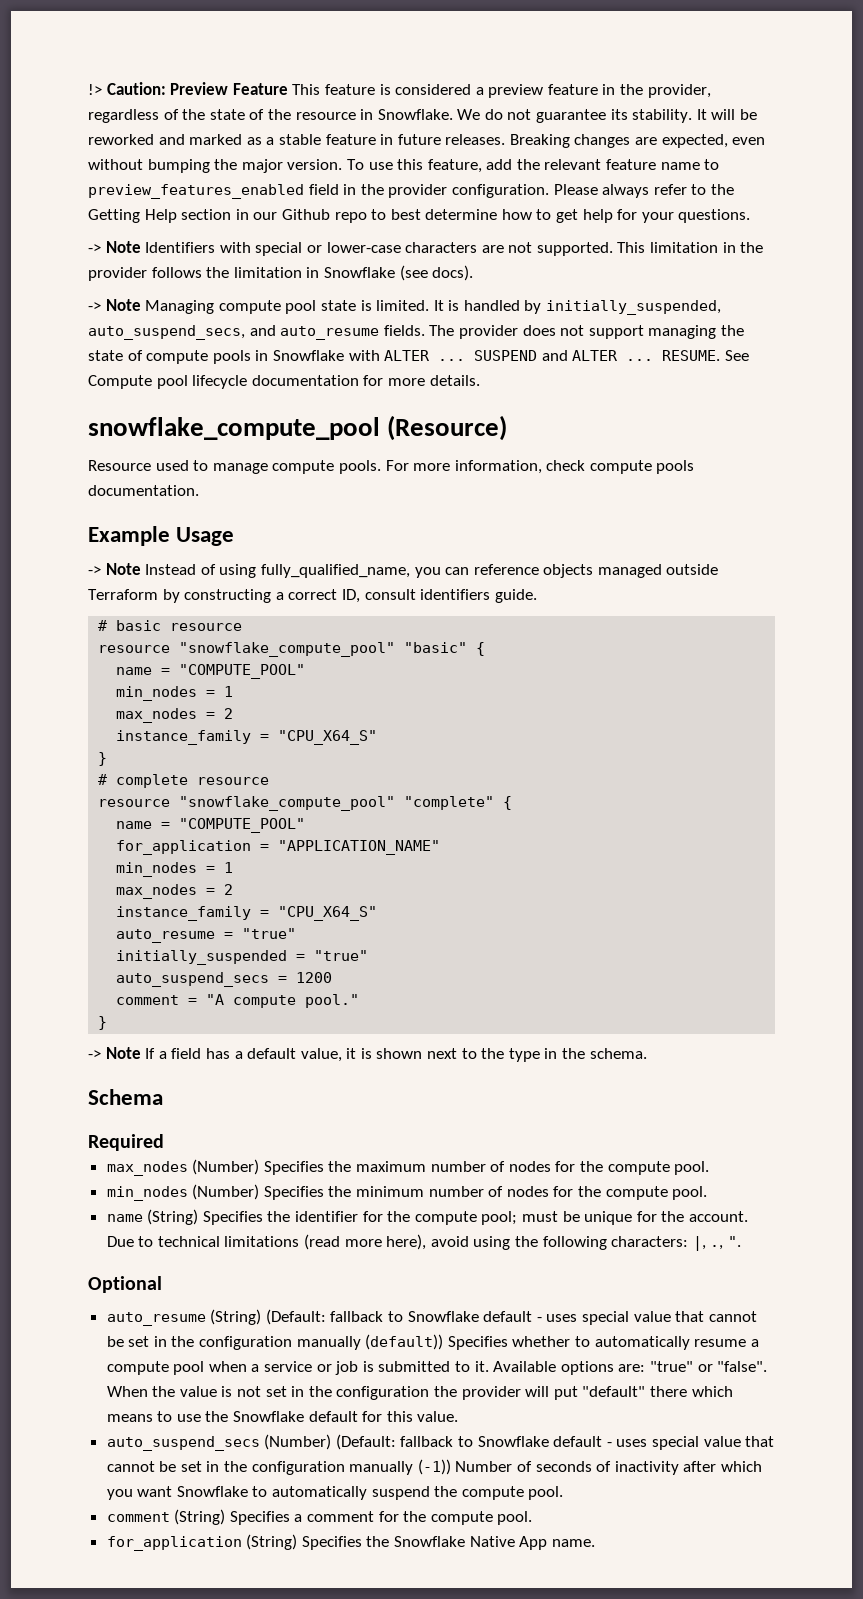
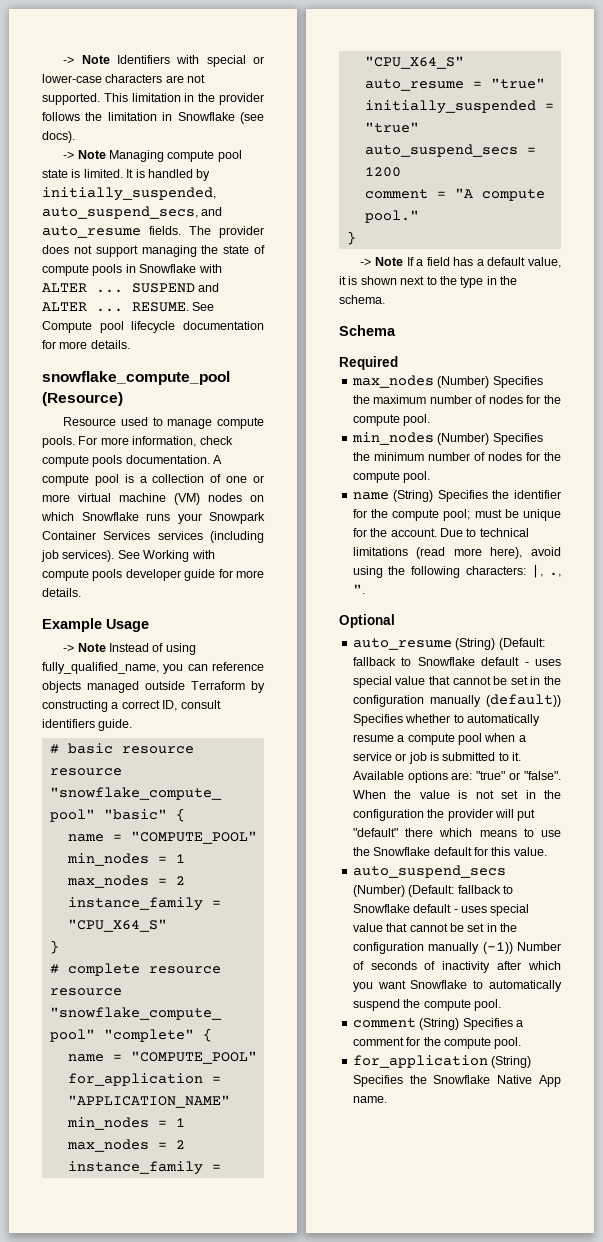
- !> Caution: Preview Feature This feature is considered a preview feature in the provider, regardless of the state of the resource in Snowflake. We do not guarantee its stability. It will be reworked and marked as a stable feature in future releases. Breaking changes are expected, even without bumping the major version. To use this feature, add the relevant feature name to preview_features_enabled field in the provider configuration. Please always refer to the Getting Help section in our Github repo to best determine how to get help for your questions.
+ A compute pool is a collection of one or more virtual machine (VM) nodes on which Snowflake runs your Snowpark Container Services services (including job services). See Working with compute pools developer guide for more details.

